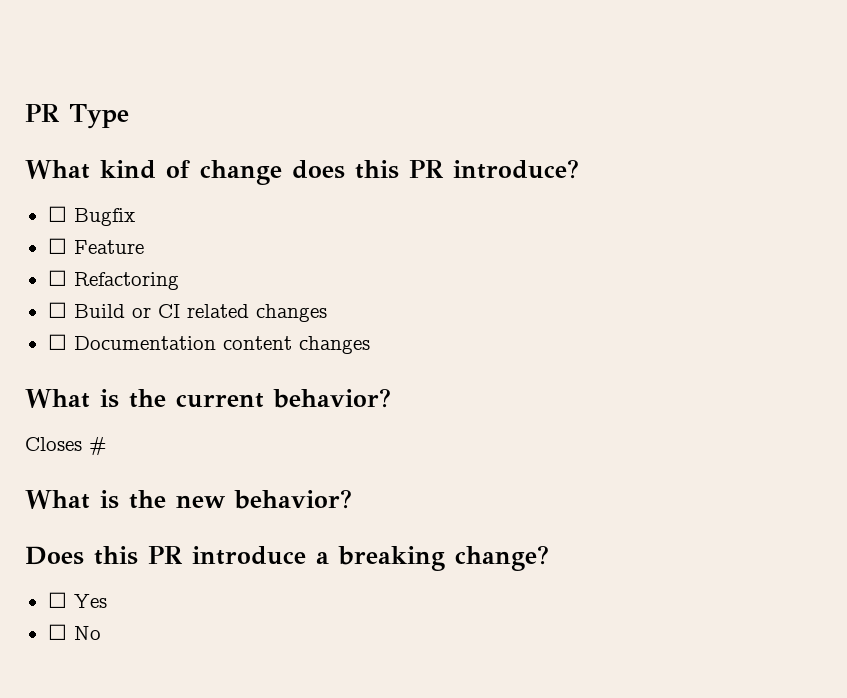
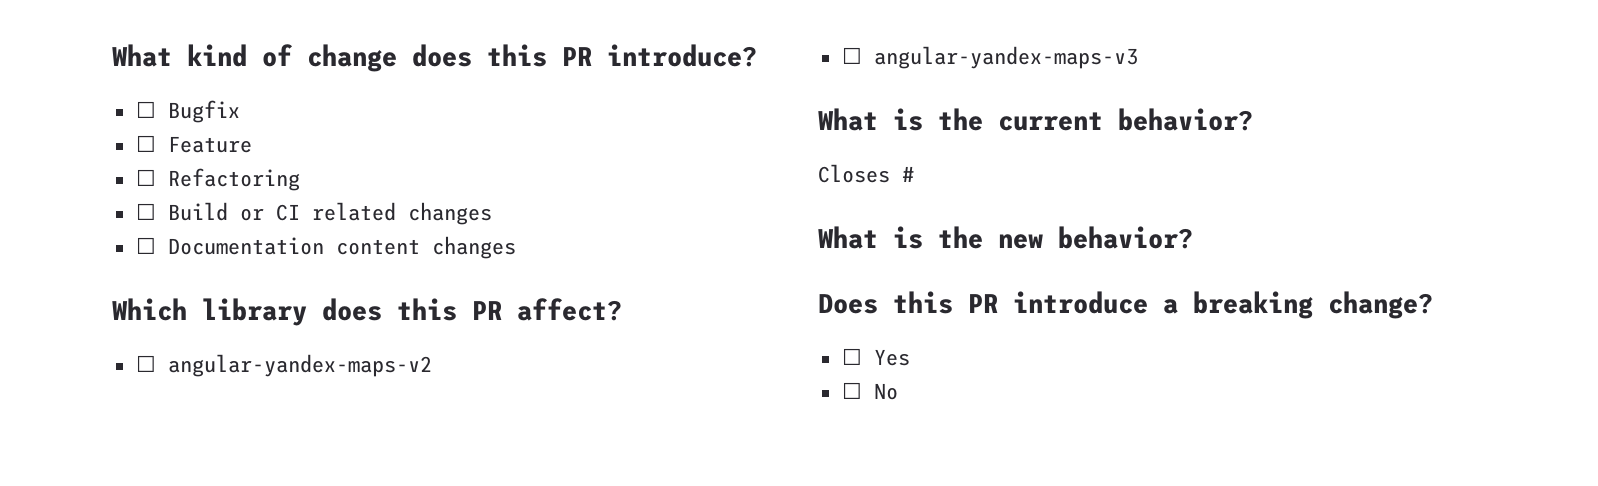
- PR Type
+ Which library does this PR affect?
+ ☐ angular-yandex-maps-v2
+ ☐ angular-yandex-maps-v3

